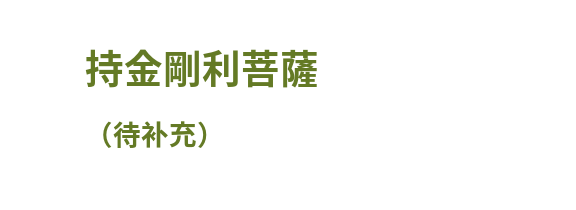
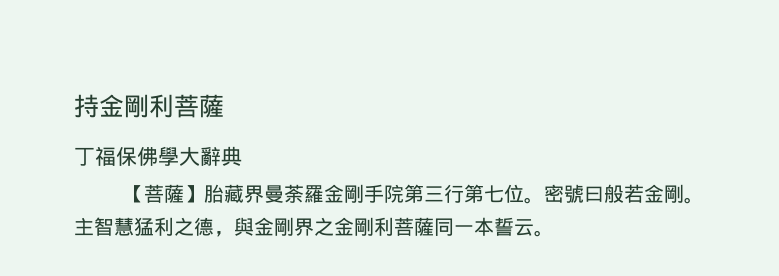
- （待补充）
+ 丁福保佛學大辭典
+ 【菩薩】胎藏界曼荼羅金剛手院第三行第七位。密號曰般若金剛。主智慧猛利之德，與金剛界之金剛利菩薩同一本誓云。

